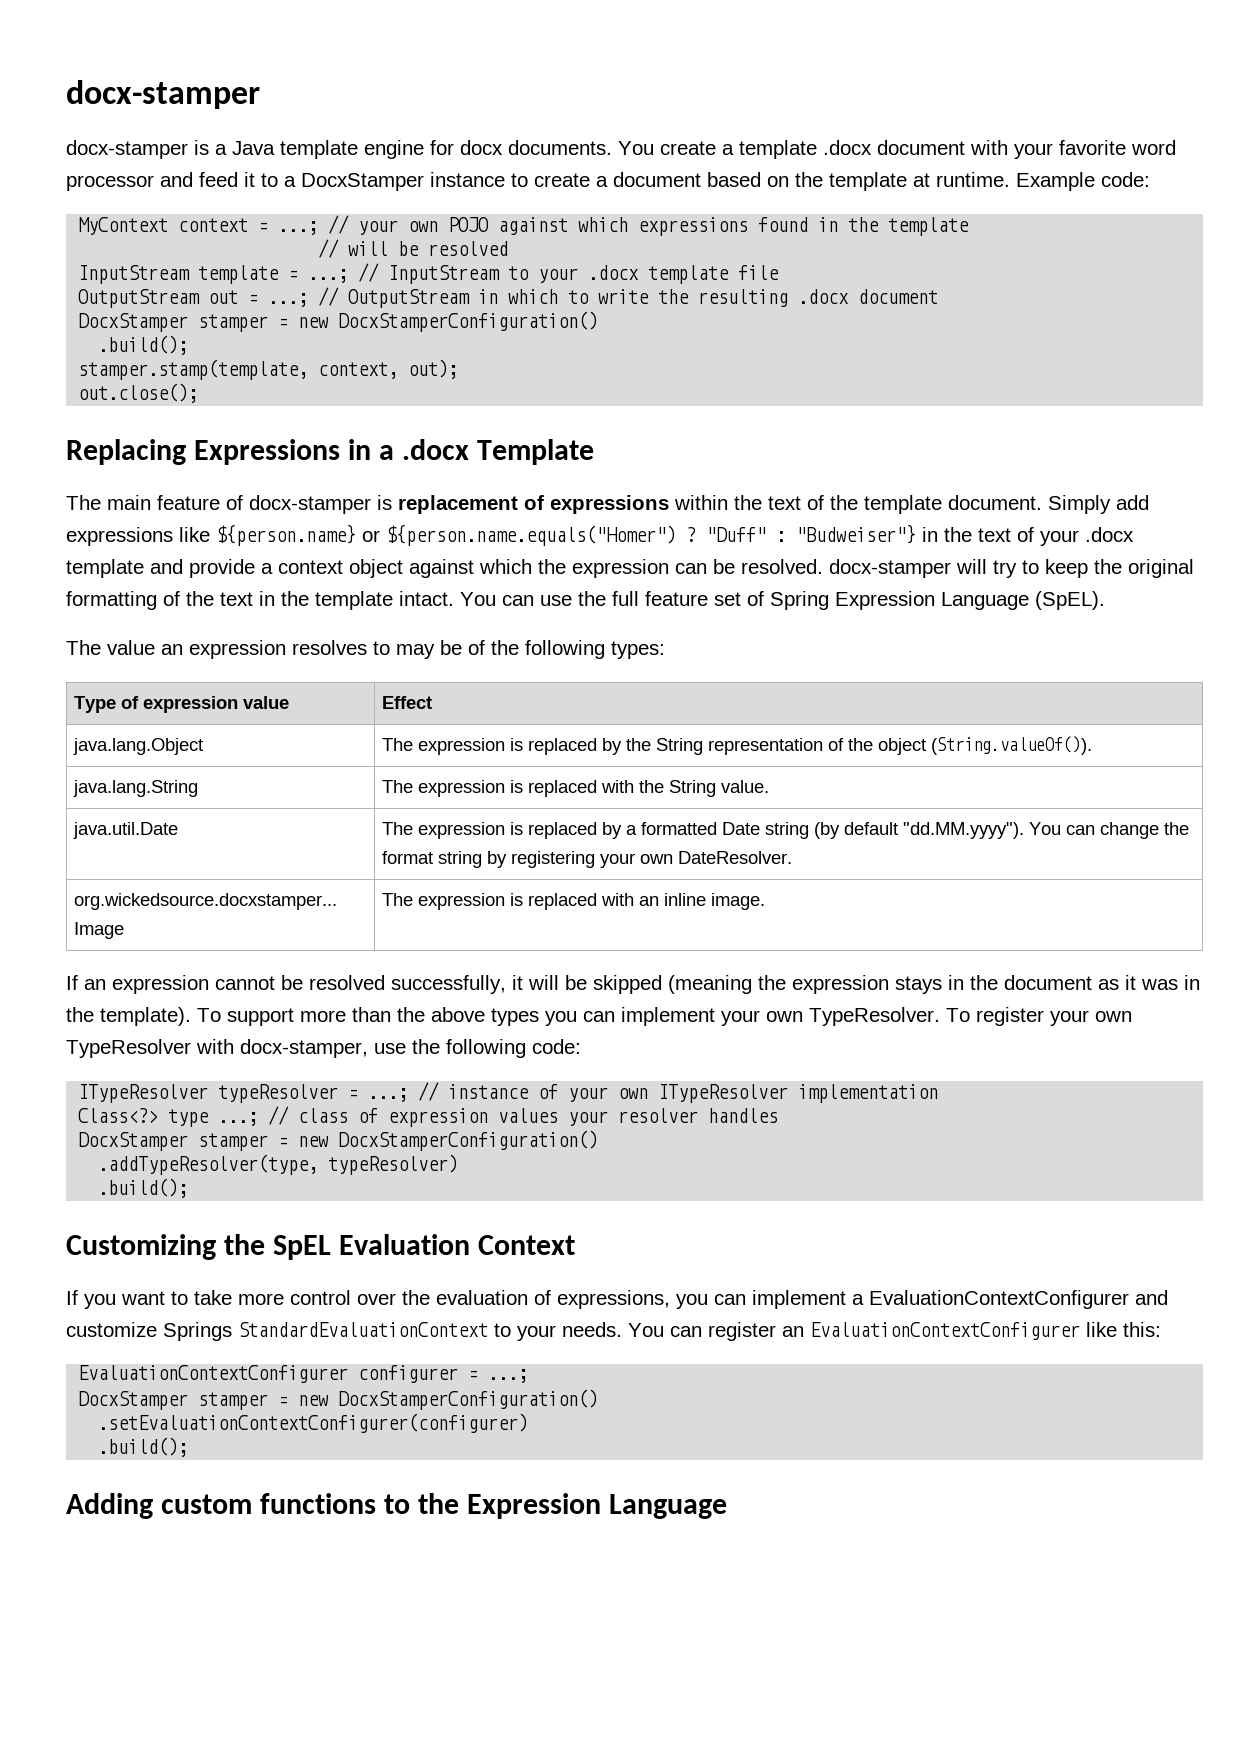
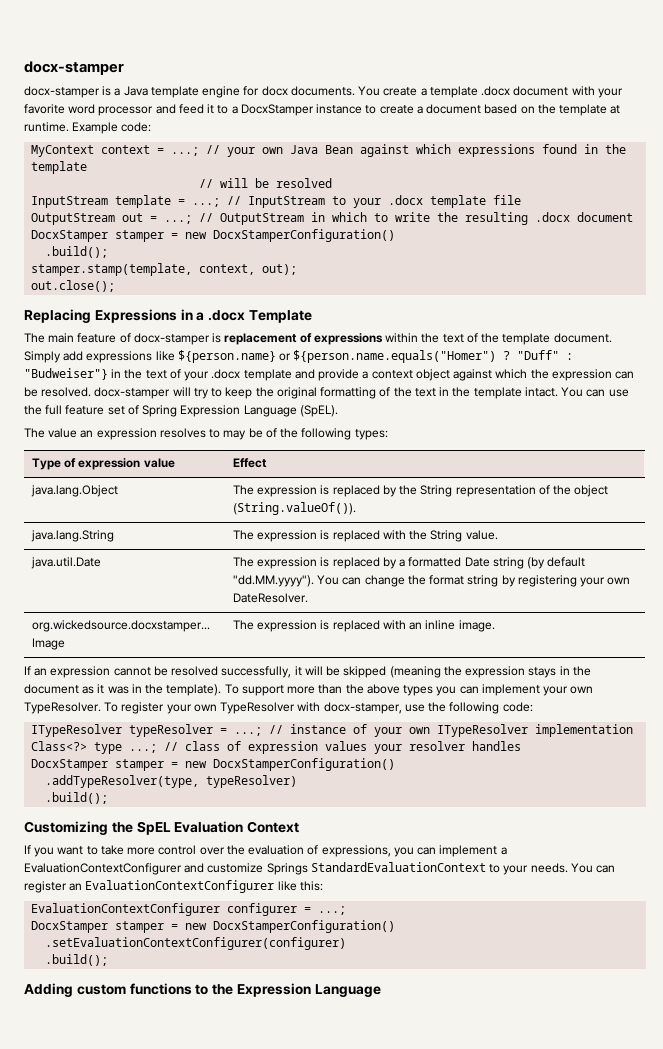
- MyContext context = ...; // your own POJO against which expressions found in the template
+ MyContext context = ...; // your own Java Bean against which expressions found in the template

